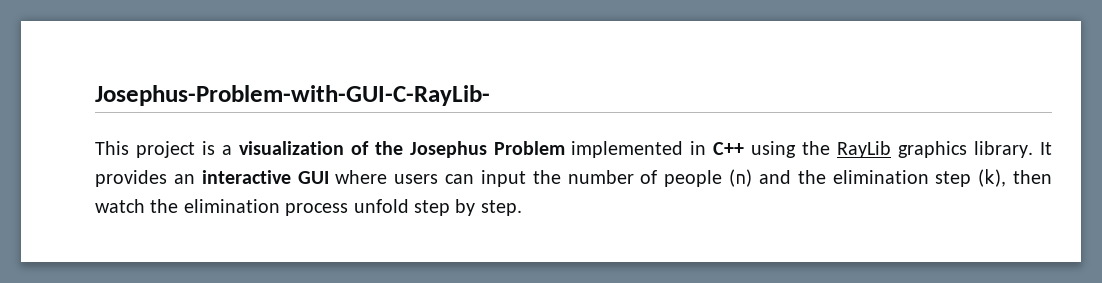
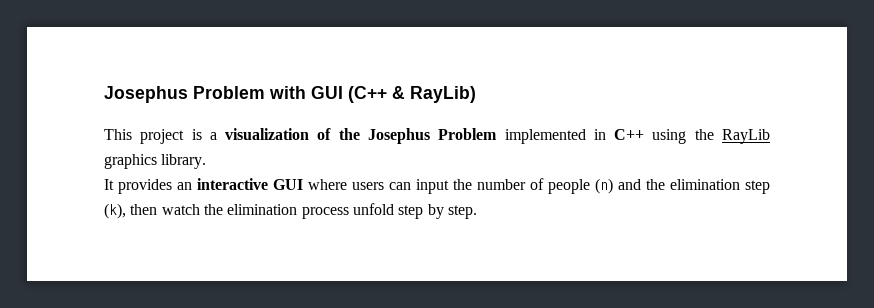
- Josephus-Problem-with-GUI-C-RayLib-
+ Josephus Problem with GUI (C++ & RayLib)
- This project is a visualization of the Josephus Problem implemented in C++ using the RayLib graphics library. It provides an interactive GUI where users can input the number of people (n) and the elimination step (k), then watch the elimination process unfold step by step.
+ This project is a visualization of the Josephus Problem implemented in C++ using the RayLib graphics library.
+ It provides an interactive GUI where users can input the number of people (n) and the elimination step (k), then watch the elimination process unfold step by step.

